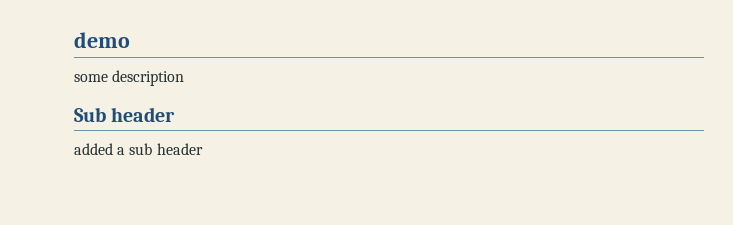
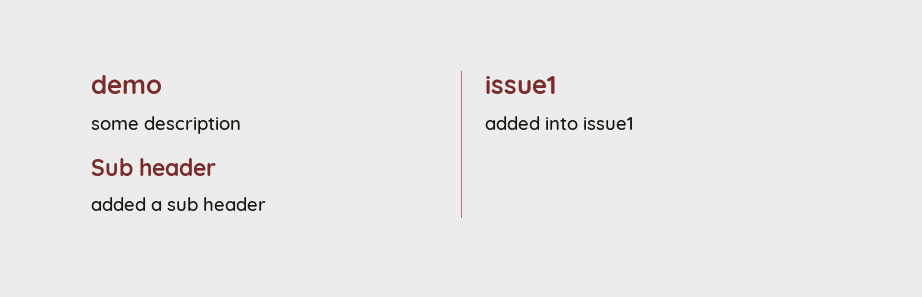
  added a sub header
+ issue1
+ added into issue1

